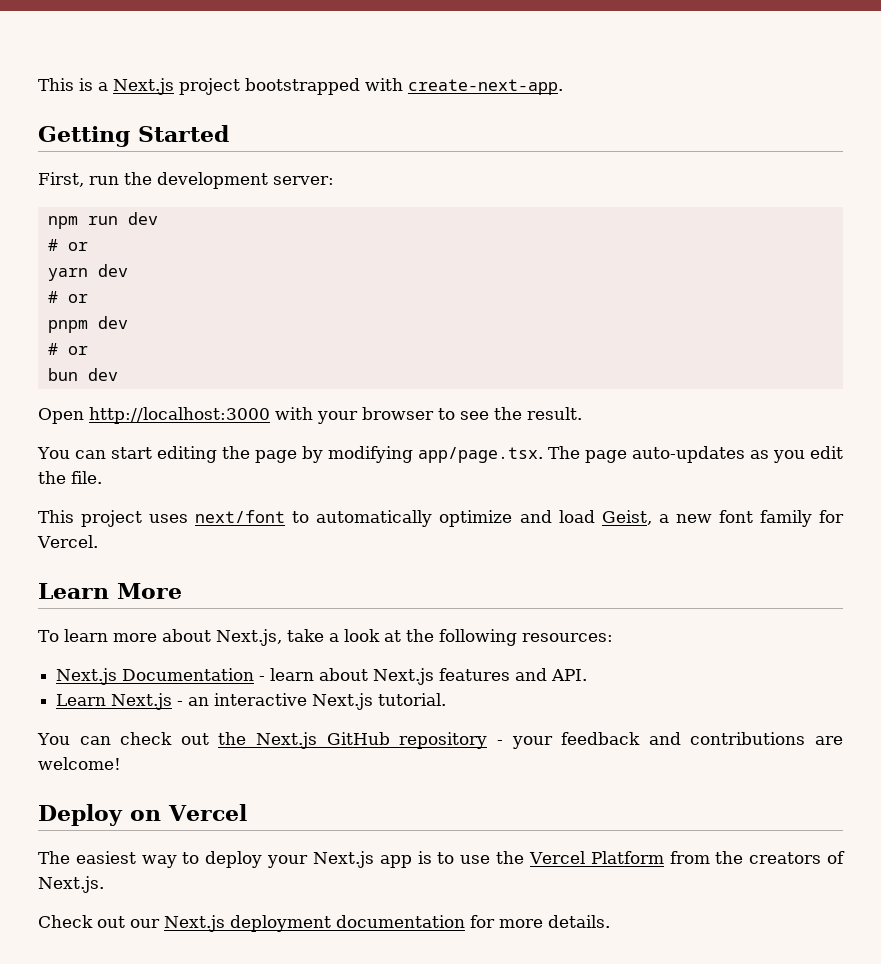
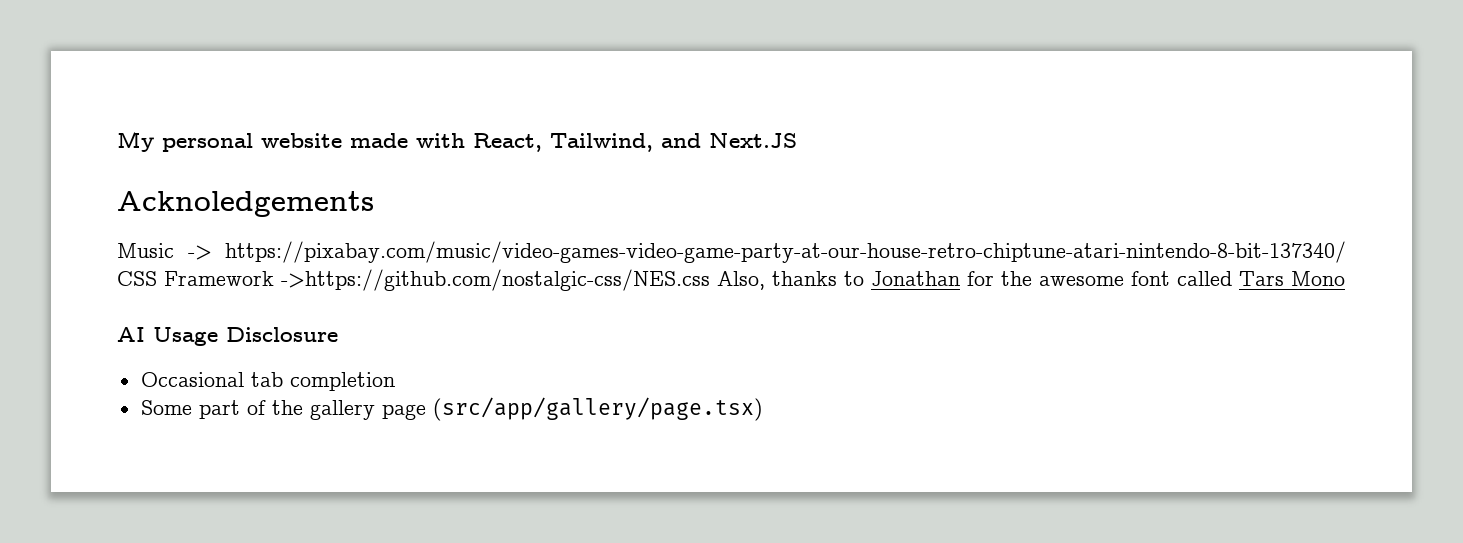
- This is a Next.js project bootstrapped with create-next-app.
- Getting Started
- First, run the development server:
- npm run dev
- # or
- yarn dev
- # or
- pnpm dev
- # or
- bun dev
- Open http://localhost:3000 with your browser to see the result.
- You can start editing the page by modifying app/page.tsx. The page auto-updates as you edit the file.
- This project uses next/font to automatically optimize and load Geist, a new font family for Vercel.
- Learn More
- To learn more about Next.js, take a look at the following resources:
- Next.js Documentation - learn about Next.js features and API.
- Learn Next.js - an interactive Next.js tutorial.
- You can check out the Next.js GitHub repository - your feedback and contributions are welcome!
- Deploy on Vercel
- The easiest way to deploy your Next.js app is to use the Vercel Platform from the creators of Next.js.
- Check out our Next.js deployment documentation for more details.
+ My personal website made with React, Tailwind, and Next.JS
+ Acknoledgements
+ Music -> https://pixabay.com/music/video-games-video-game-party-at-our-house-retro-chiptune-atari-nintendo-8-bit-137340/ CSS Framework ->https://github.com/nostalgic-css/NES.css Also, thanks to Jonathan for the awesome font called Tars Mono
+ AI Usage Disclosure
+ Occasional tab completion
+ Some part of the gallery page (src/app/gallery/page.tsx)

